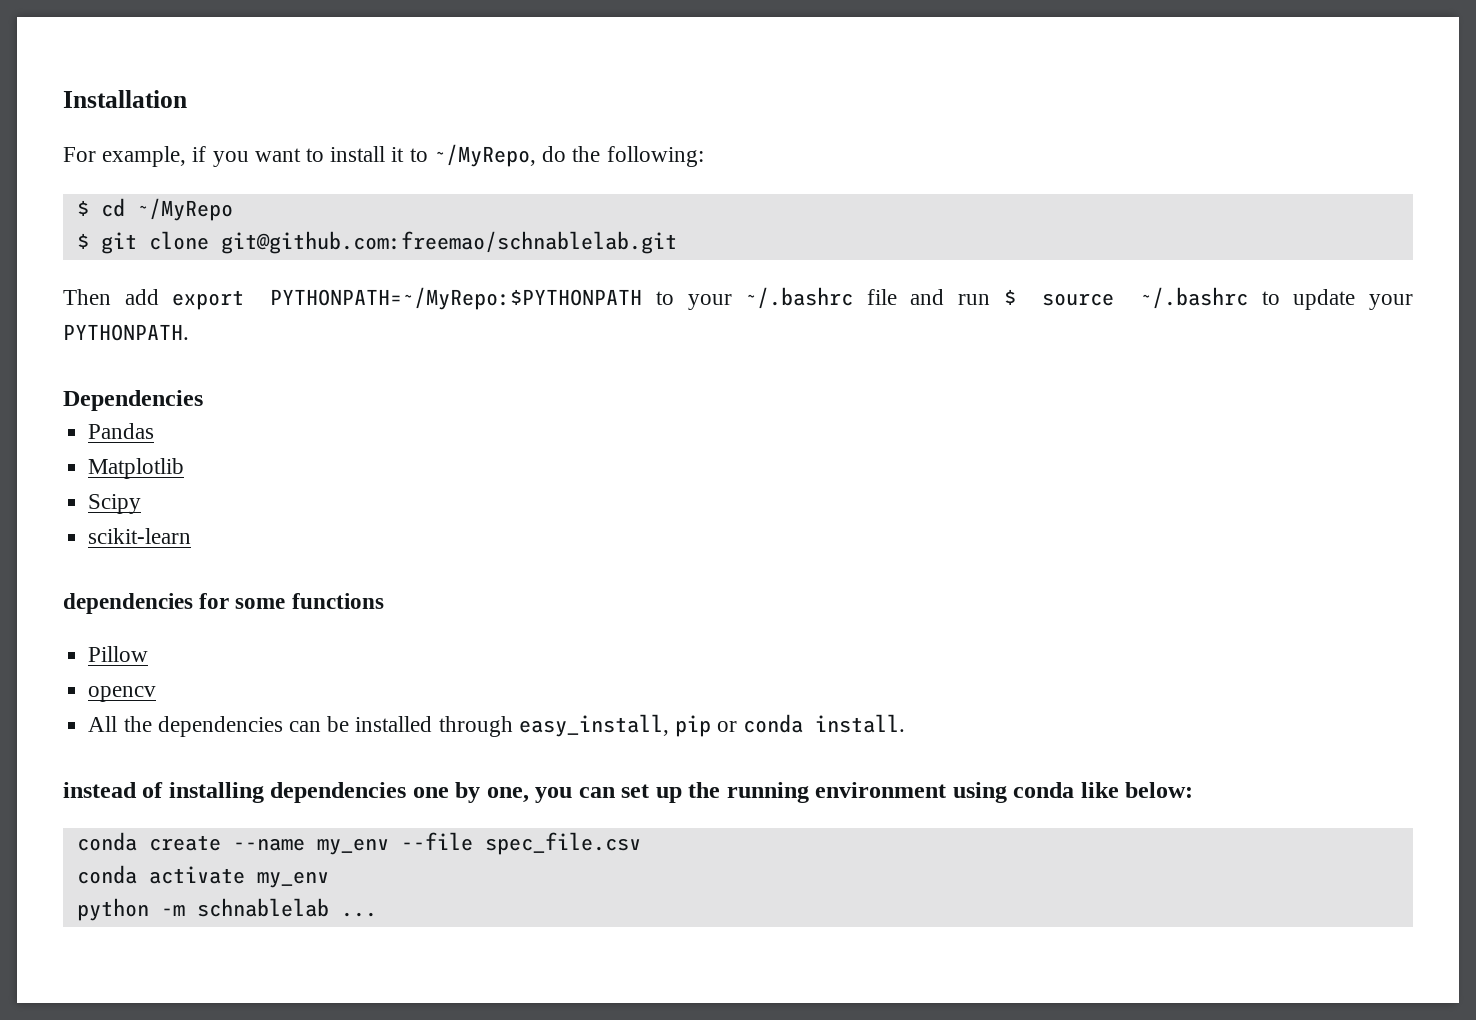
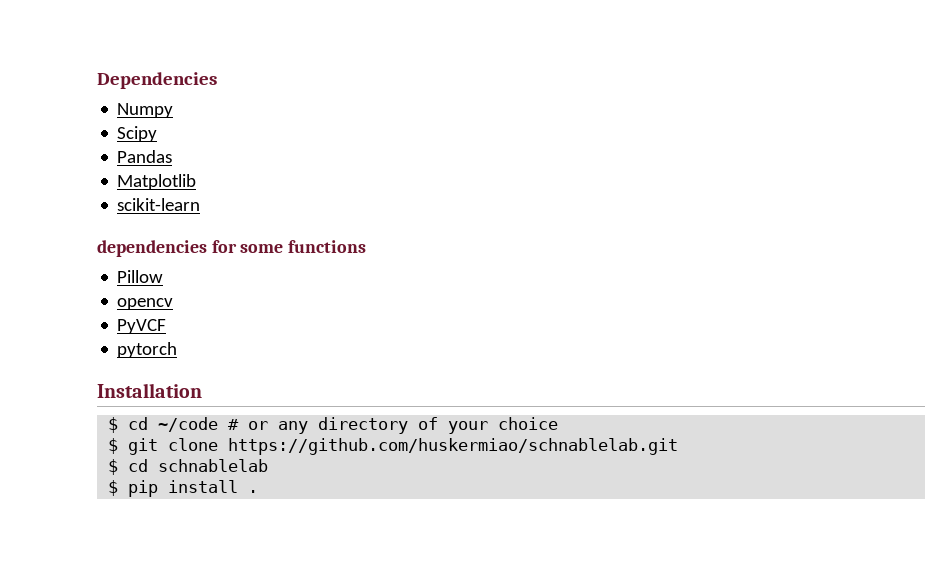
- Installation
- For example, if you want to install it to ~/MyRepo, do the following:
- $ cd ~/MyRepo
- $ git clone git@github.com:freemao/schnablelab.git
- Then add export PYTHONPATH=~/MyRepo:$PYTHONPATH to your ~/.bashrc file and run $ source ~/.bashrc to update your PYTHONPATH.
  Dependencies
+ Numpy
+ Scipy
- Scipy
- All the dependencies can be installed through easy_install, pip or conda install.
- instead of installing dependencies one by one, you can set up the running environment using conda like below:
- conda create --name my_env --file spec_file.csv
- conda activate my_env
- python -m schnablelab ...
+ PyVCF
+ pytorch
+ Installation
+ $ cd ~/code # or any directory of your choice
+ $ git clone https://github.com/huskermiao/schnablelab.git
+ $ cd schnablelab
+ $ pip install .

